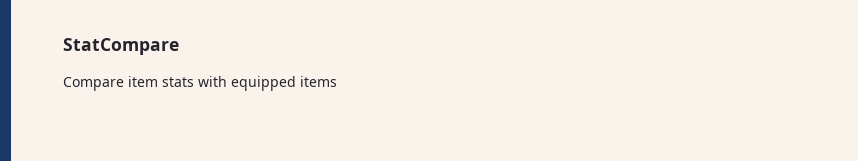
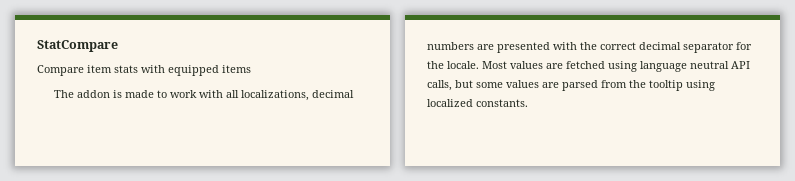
+ The addon is made to work with all localizations, decimal numbers are presented with the correct decimal separator for the locale. Most values are fetched using language neutral API calls, but some values are parsed from the tooltip using localized constants.

